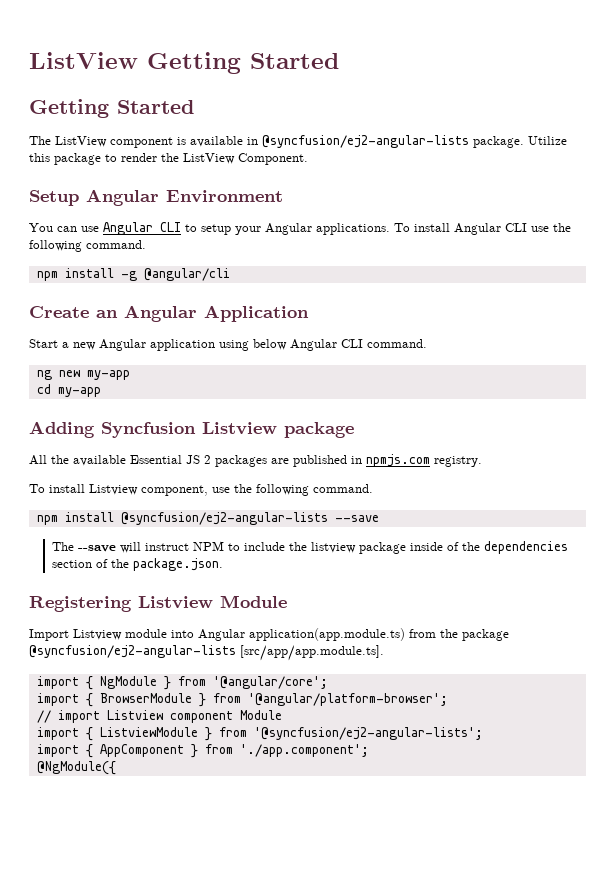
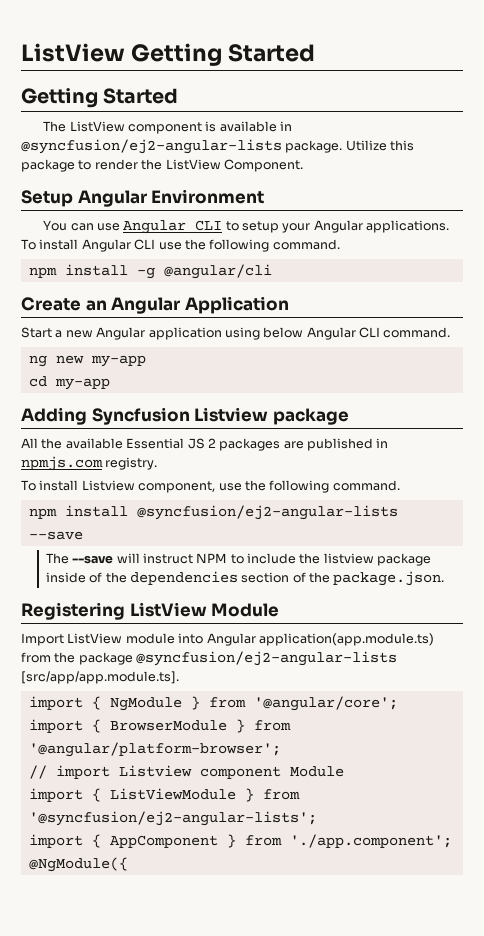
- Registering Listview Module
+ Registering ListView Module
- Import Listview module into Angular application(app.module.ts) from the package @syncfusion/ej2-angular-lists [src/app/app.module.ts].
+ Import ListView module into Angular application(app.module.ts) from the package @syncfusion/ej2-angular-lists [src/app/app.module.ts].
- import { ListviewModule } from '@syncfusion/ej2-angular-lists';
+ import { ListViewModule } from '@syncfusion/ej2-angular-lists';

